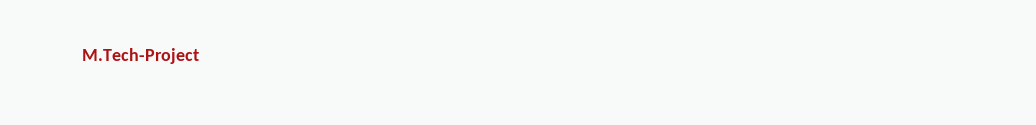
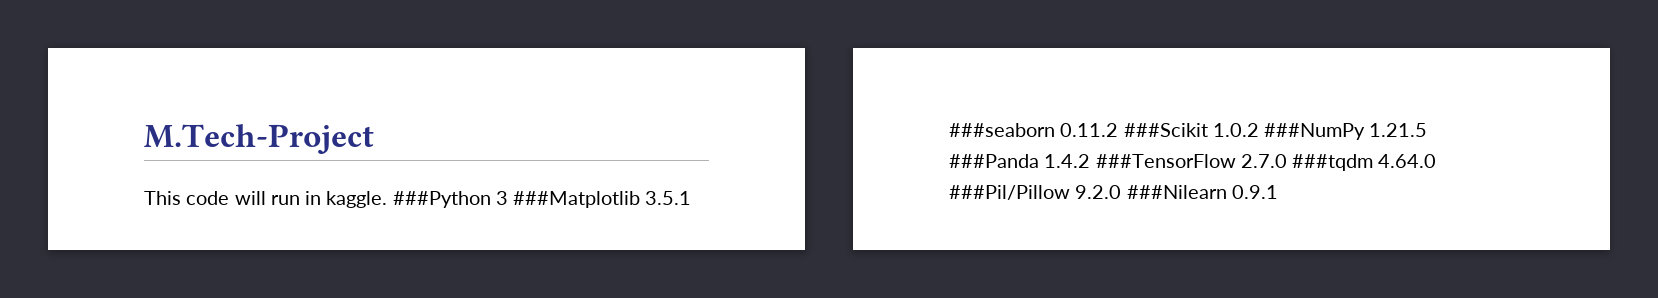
+ This code will run in kaggle. ###Python 3 ###Matplotlib 3.5.1 ###seaborn 0.11.2 ###Scikit 1.0.2 ###NumPy 1.21.5 ###Panda 1.4.2 ###TensorFlow 2.7.0 ###tqdm 4.64.0 ###Pil/Pillow 9.2.0 ###Nilearn 0.9.1

